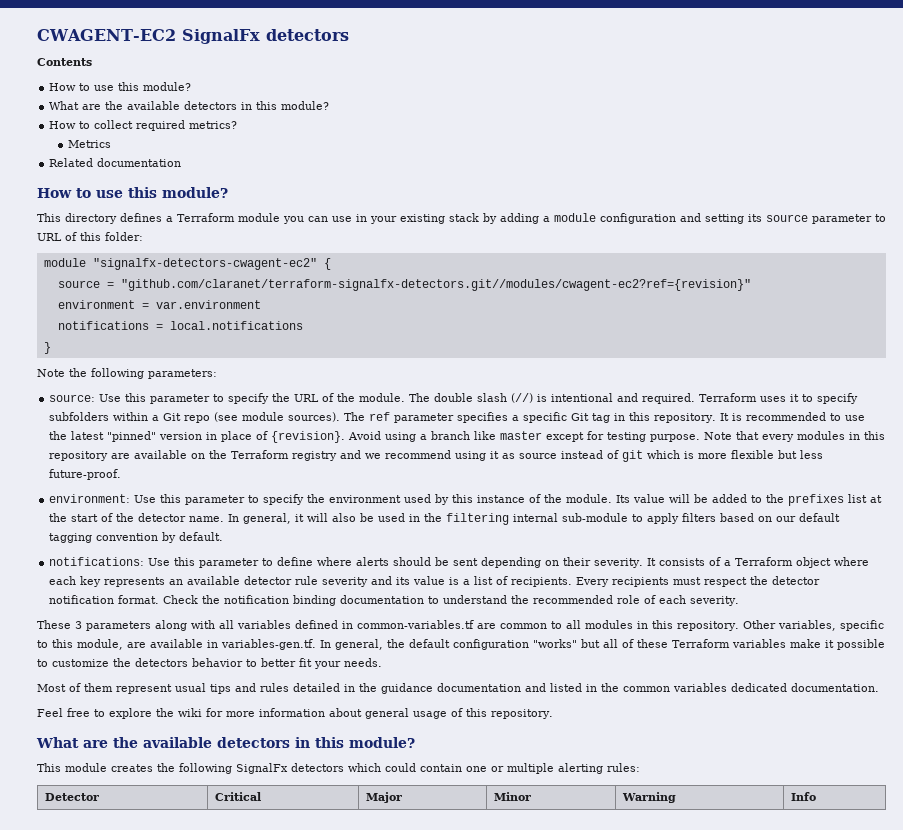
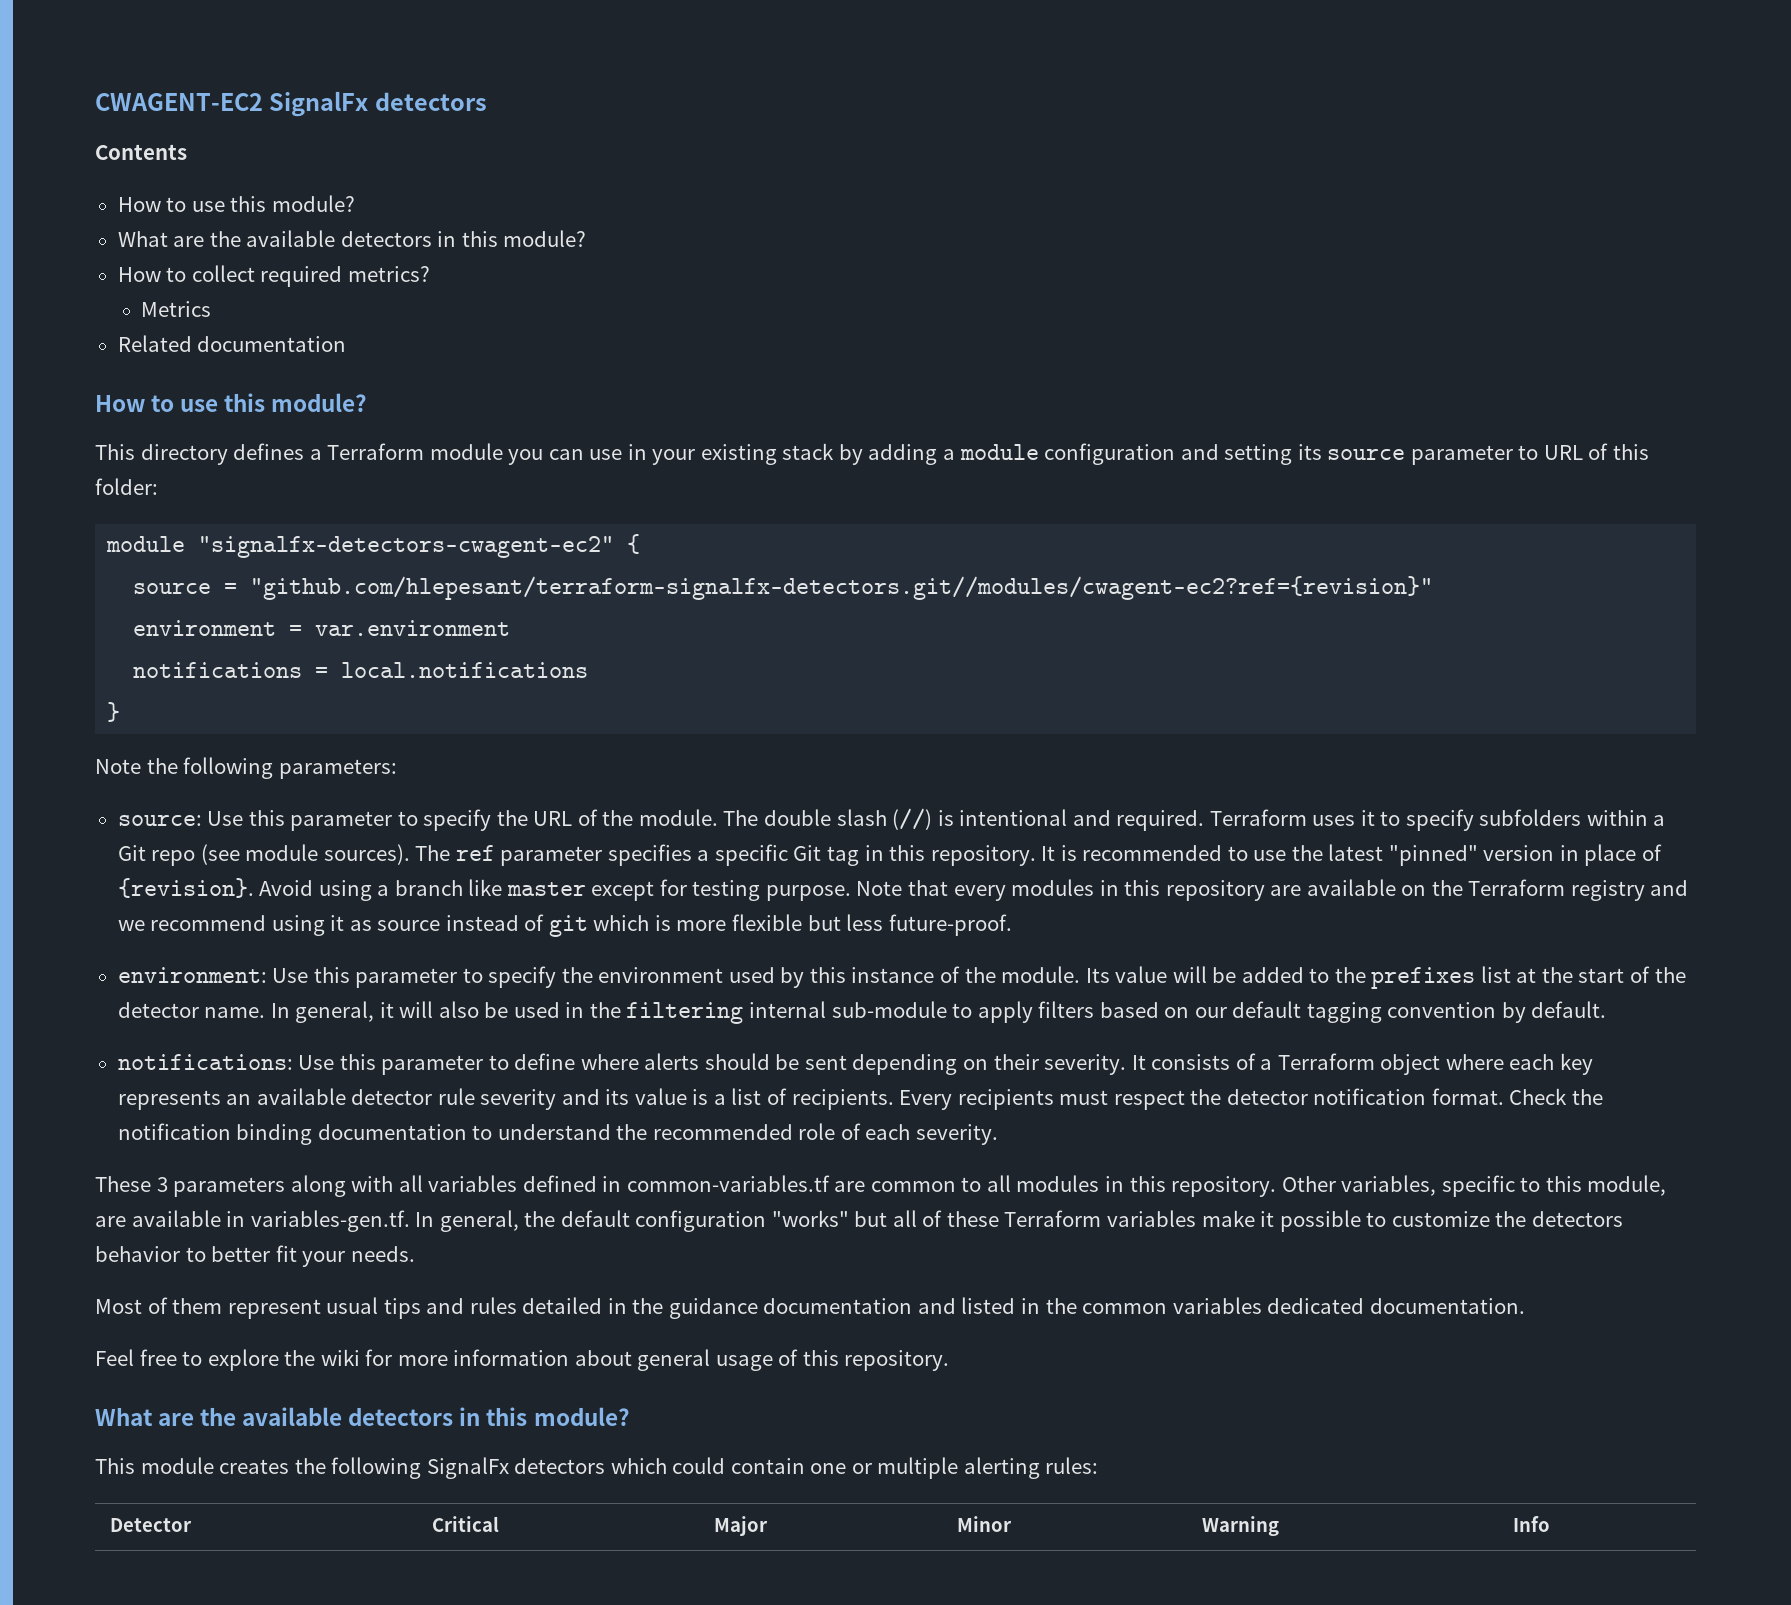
- source = "github.com/claranet/terraform-signalfx-detectors.git//modules/cwagent-ec2?ref={revision}"
+ source = "github.com/hlepesant/terraform-signalfx-detectors.git//modules/cwagent-ec2?ref={revision}"

